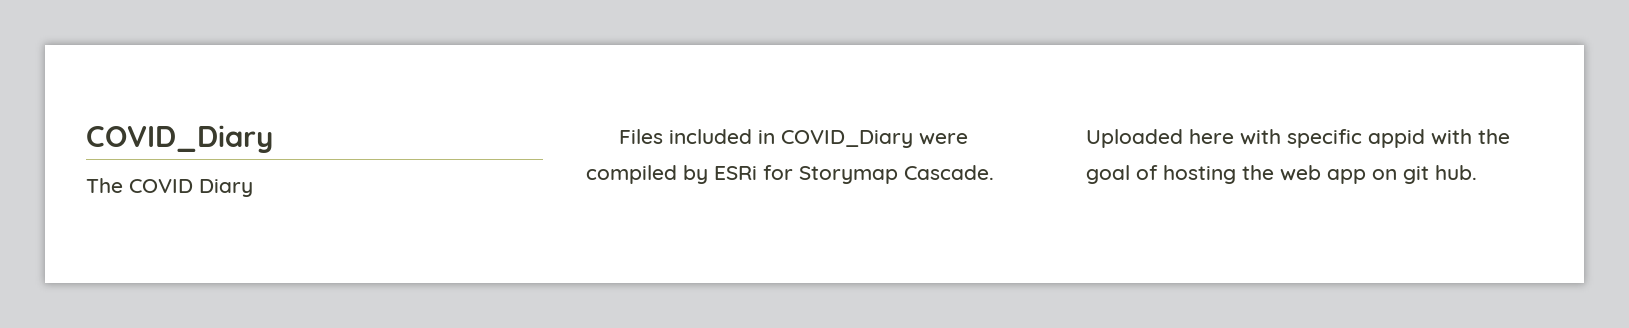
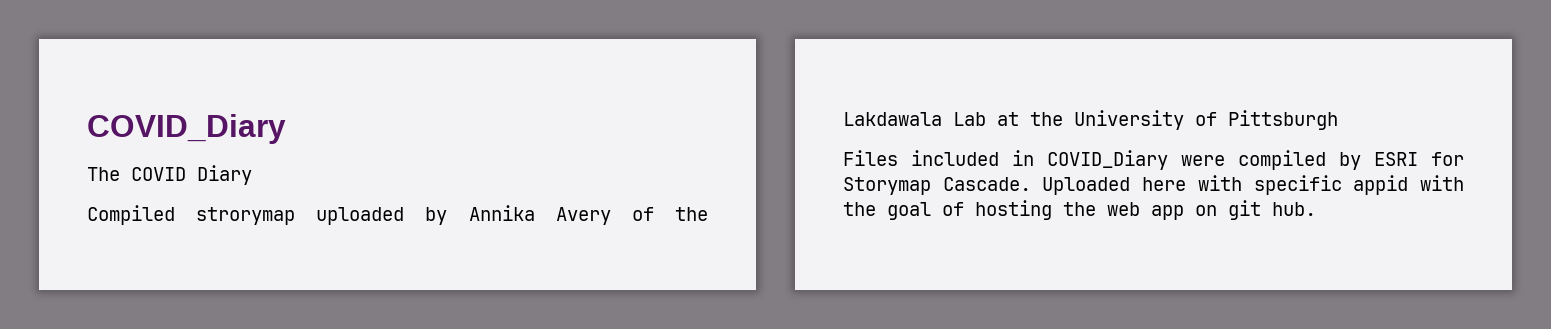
+ Compiled strorymap uploaded by Annika Avery of the Lakdawala Lab at the University of Pittsburgh
- Files included in COVID_Diary were compiled by ESRi for Storymap Cascade.
+ Files included in COVID_Diary were compiled by ESRI for Storymap Cascade.

